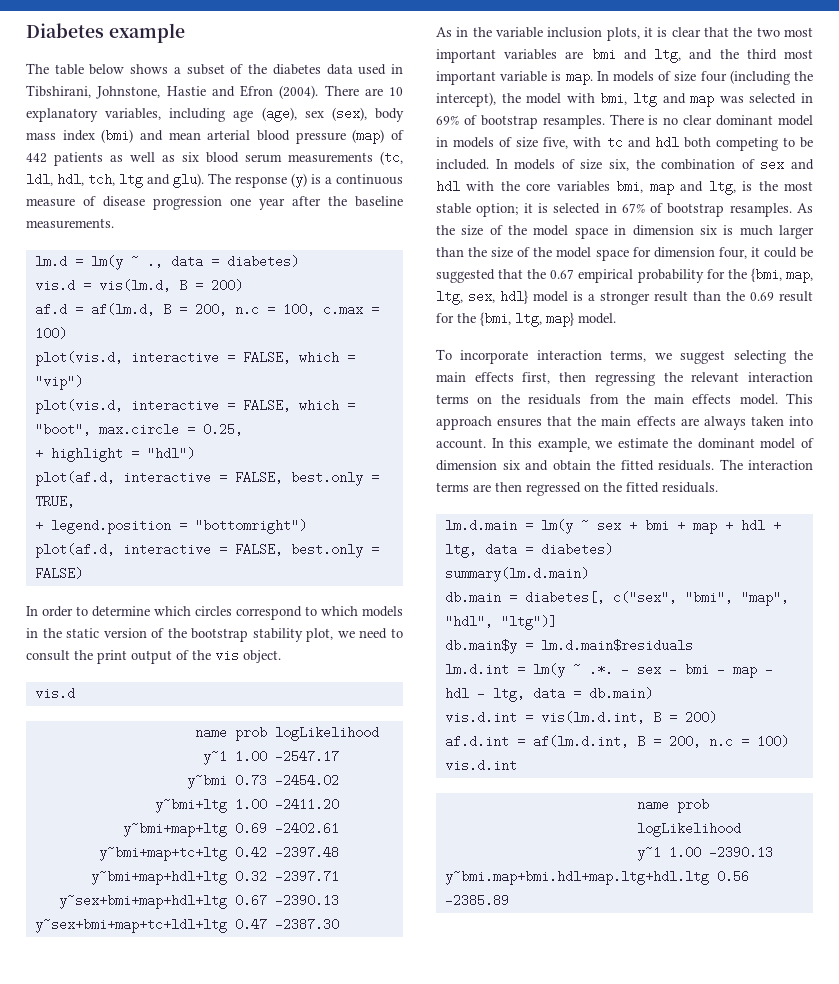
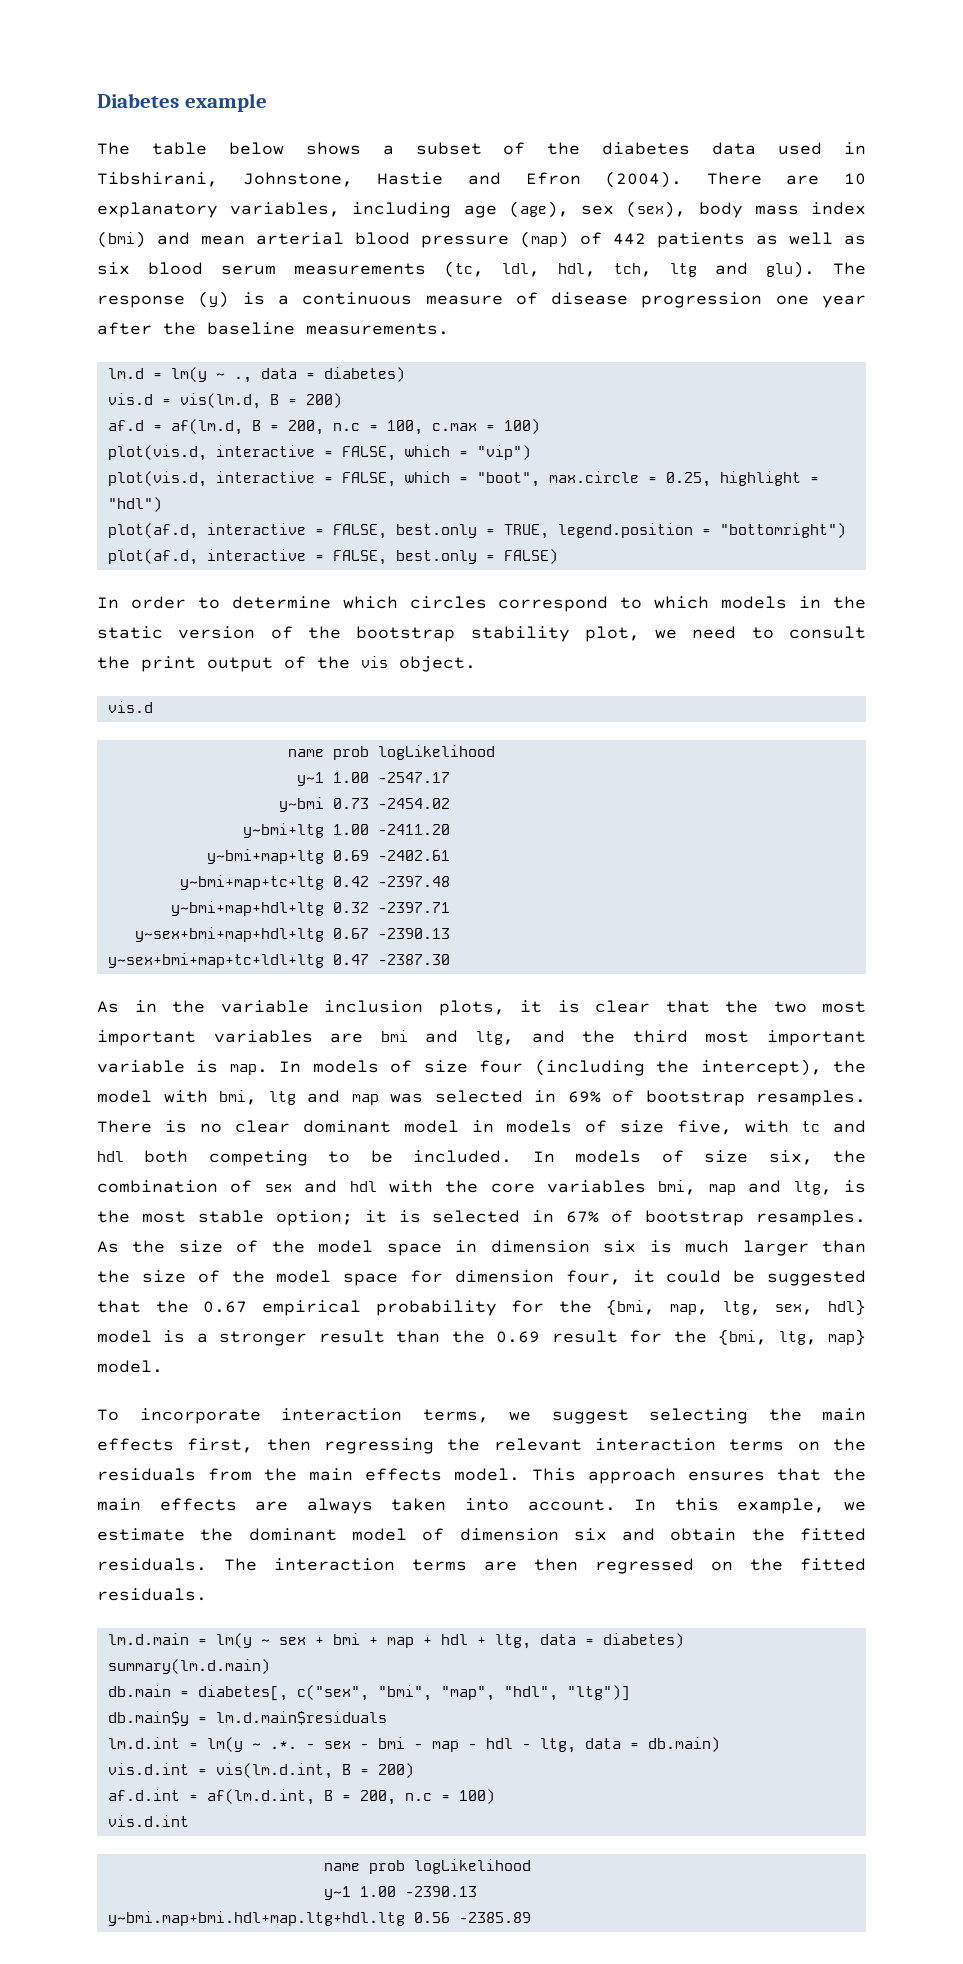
- plot(vis.d, interactive = FALSE, which = "boot", max.circle = 0.25,
- + highlight = "hdl")
+ plot(vis.d, interactive = FALSE, which = "boot", max.circle = 0.25, highlight = "hdl")
- plot(af.d, interactive = FALSE, best.only = TRUE,
- + legend.position = "bottomright")
+ plot(af.d, interactive = FALSE, best.only = TRUE, legend.position = "bottomright")

